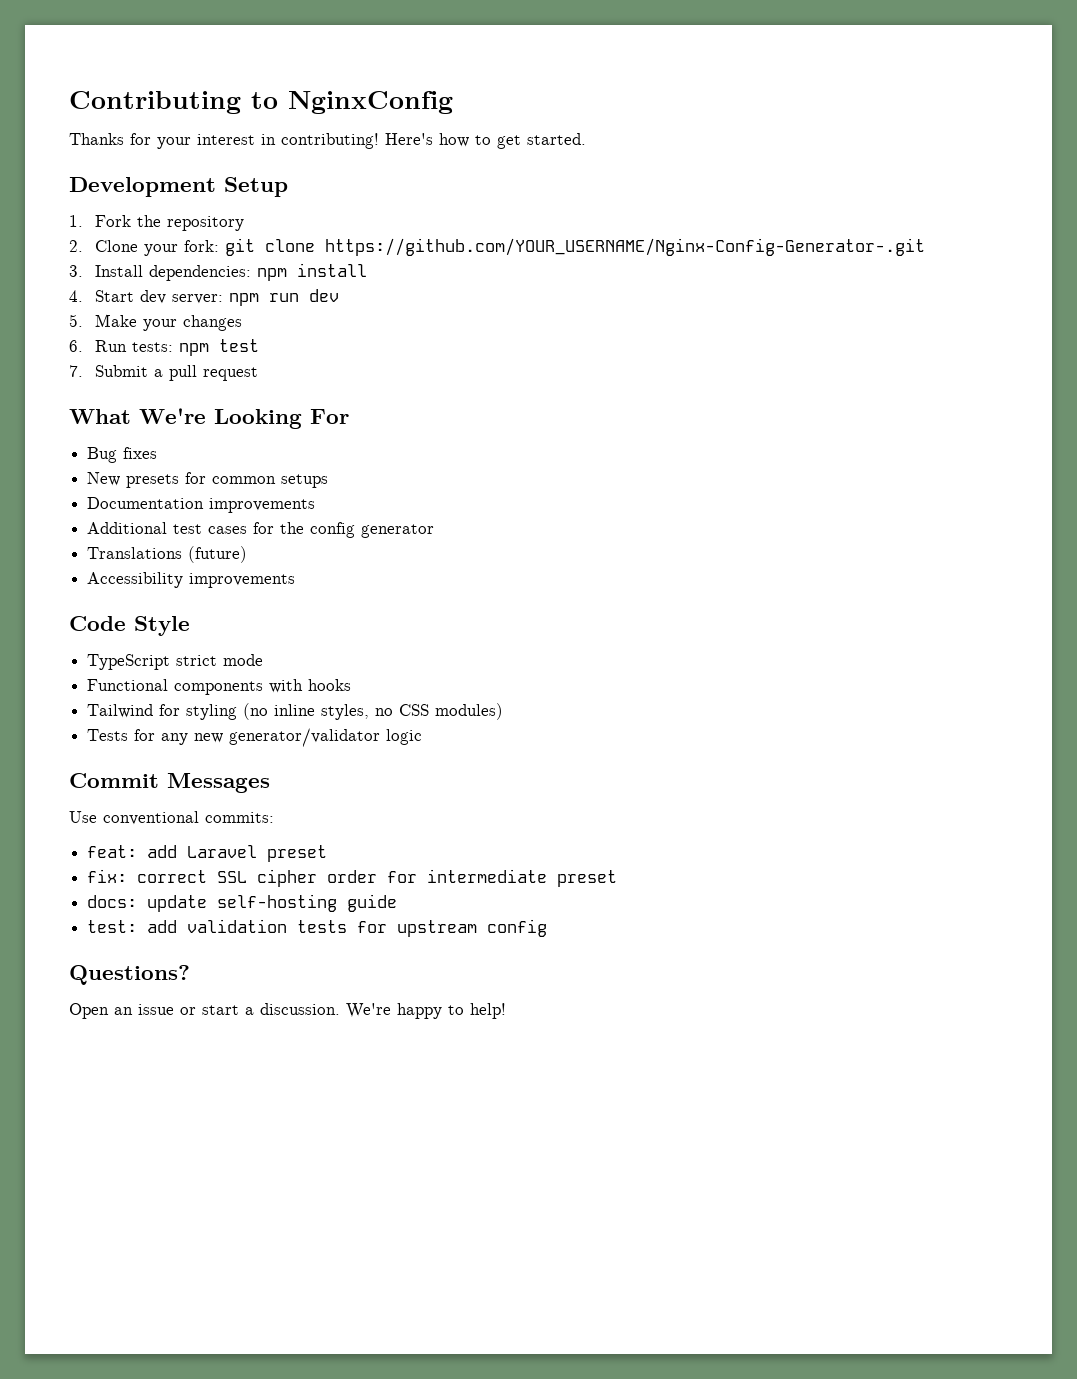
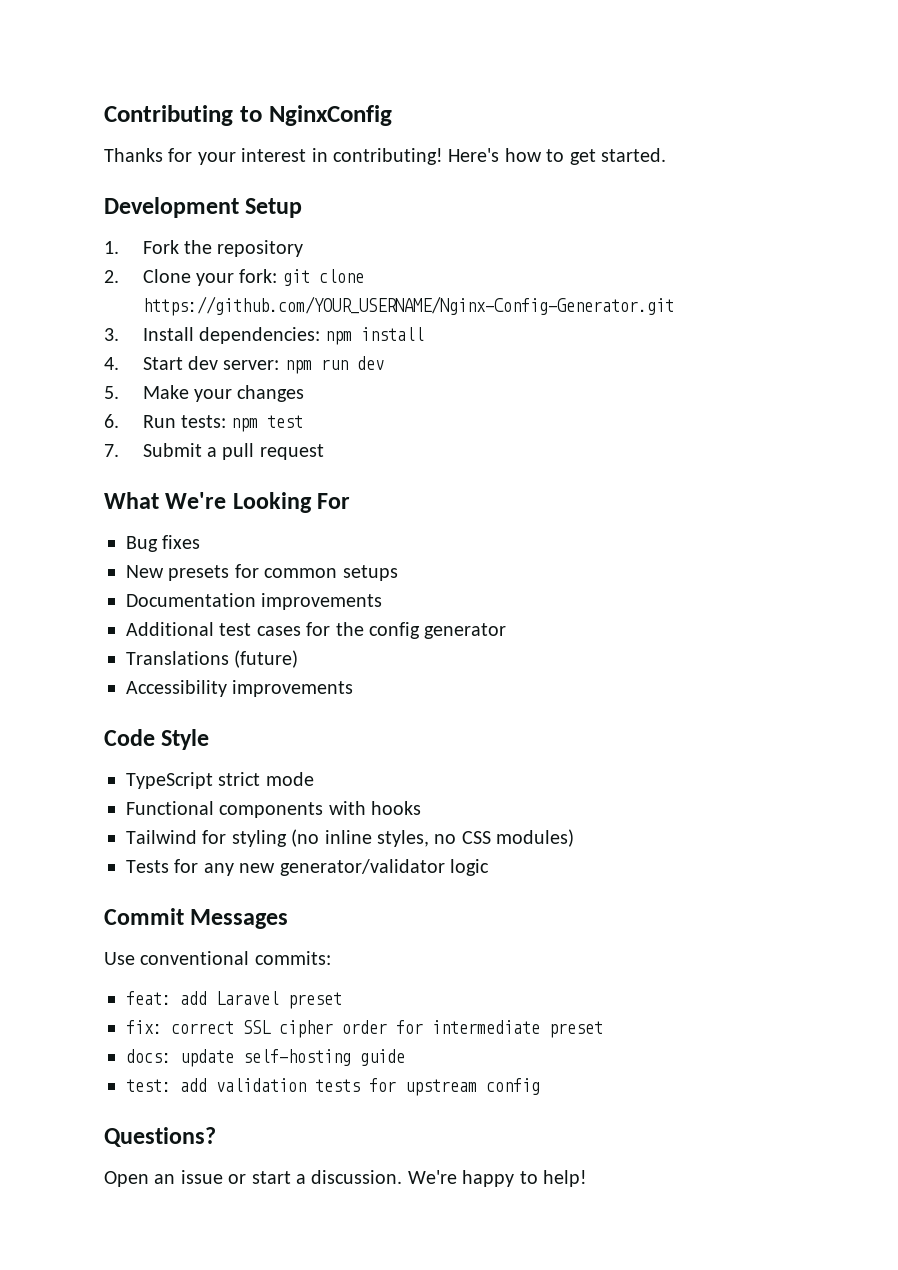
- 2. Clone your fork: git clone https://github.com/YOUR_USERNAME/Nginx-Config-Generator-.git
+ 2. Clone your fork: git clone https://github.com/YOUR_USERNAME/Nginx-Config-Generator.git

